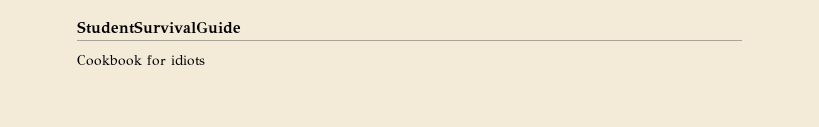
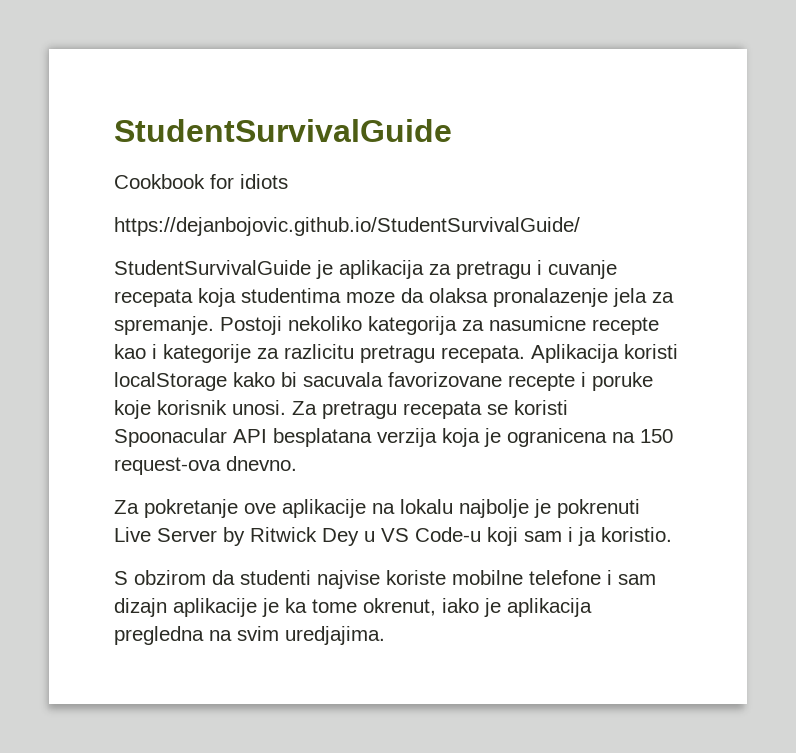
+ https://dejanbojovic.github.io/StudentSurvivalGuide/
+ StudentSurvivalGuide je aplikacija za pretragu i cuvanje recepata koja studentima moze da olaksa pronalazenje jela za spremanje. Postoji nekoliko kategorija za nasumicne recepte kao i kategorije za razlicitu pretragu recepata. Aplikacija koristi localStorage kako bi sacuvala favorizovane recepte i poruke koje korisnik unosi. Za pretragu recepata se koristi Spoonacular API besplatana verzija koja je ogranicena na 150 request-ova dnevno.
+ Za pokretanje ove aplikacije na lokalu najbolje je pokrenuti Live Server by Ritwick Dey u VS Code-u koji sam i ja koristio.
+ S obzirom da studenti najvise koriste mobilne telefone i sam dizajn aplikacije je ka tome okrenut, iako je aplikacija pregledna na svim uredjajima.

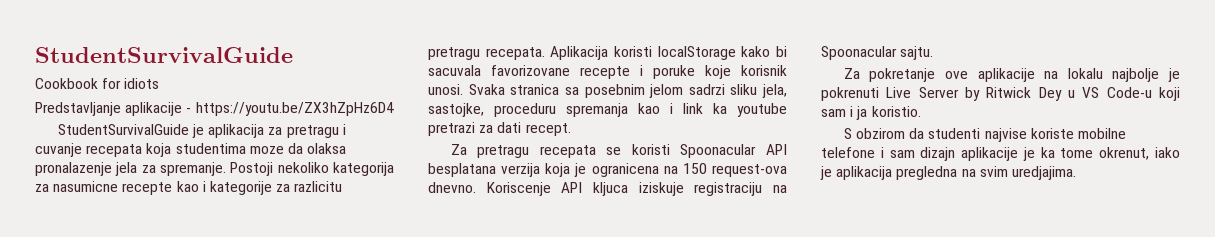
- https://dejanbojovic.github.io/StudentSurvivalGuide/
+ Predstavljanje aplikacije - https://youtu.be/ZX3hZpHz6D4
- Aplikacija koristi localStorage kako bi sacuvala favorizovane recepte i poruke koje korisnik unosi. Za pretragu recepata se koristi Spoonacular API besplatana verzija koja je ogranicena na 150 request-ova dnevno.
+ Aplikacija koristi localStorage kako bi sacuvala favorizovane recepte i poruke koje korisnik unosi. Svaka stranica sa posebnim jelom sadrzi sliku jela, sastojke, proceduru spremanja kao i link ka youtube pretrazi za dati recept.
+ Za pretragu recepata se koristi Spoonacular API besplatana verzija koja je ogranicena na 150 request-ova dnevno. Koriscenje API kljuca iziskuje registraciju na Spoonacular sajtu.

